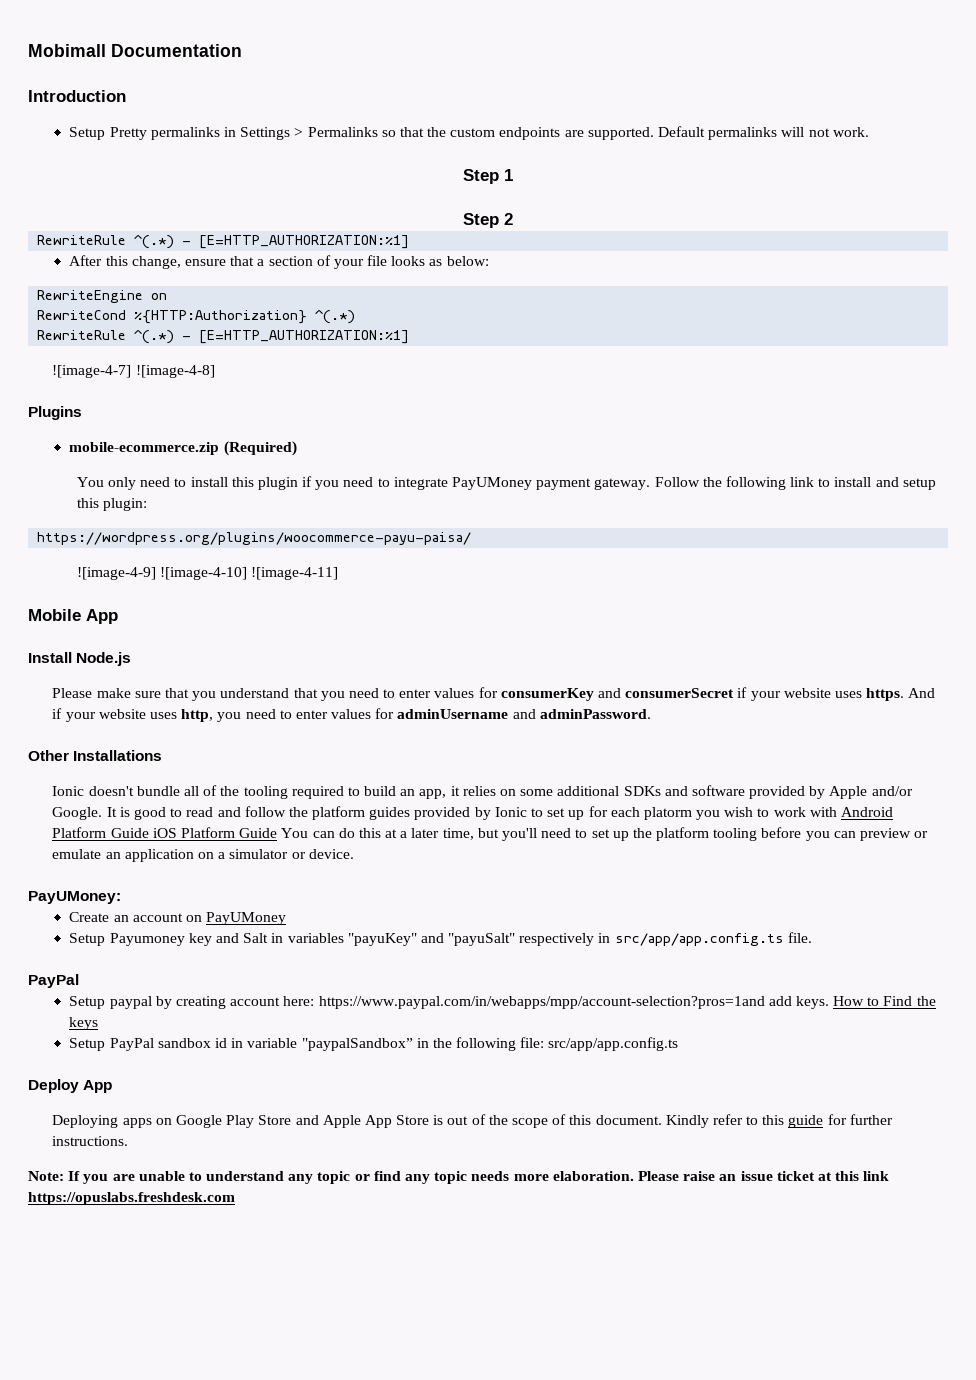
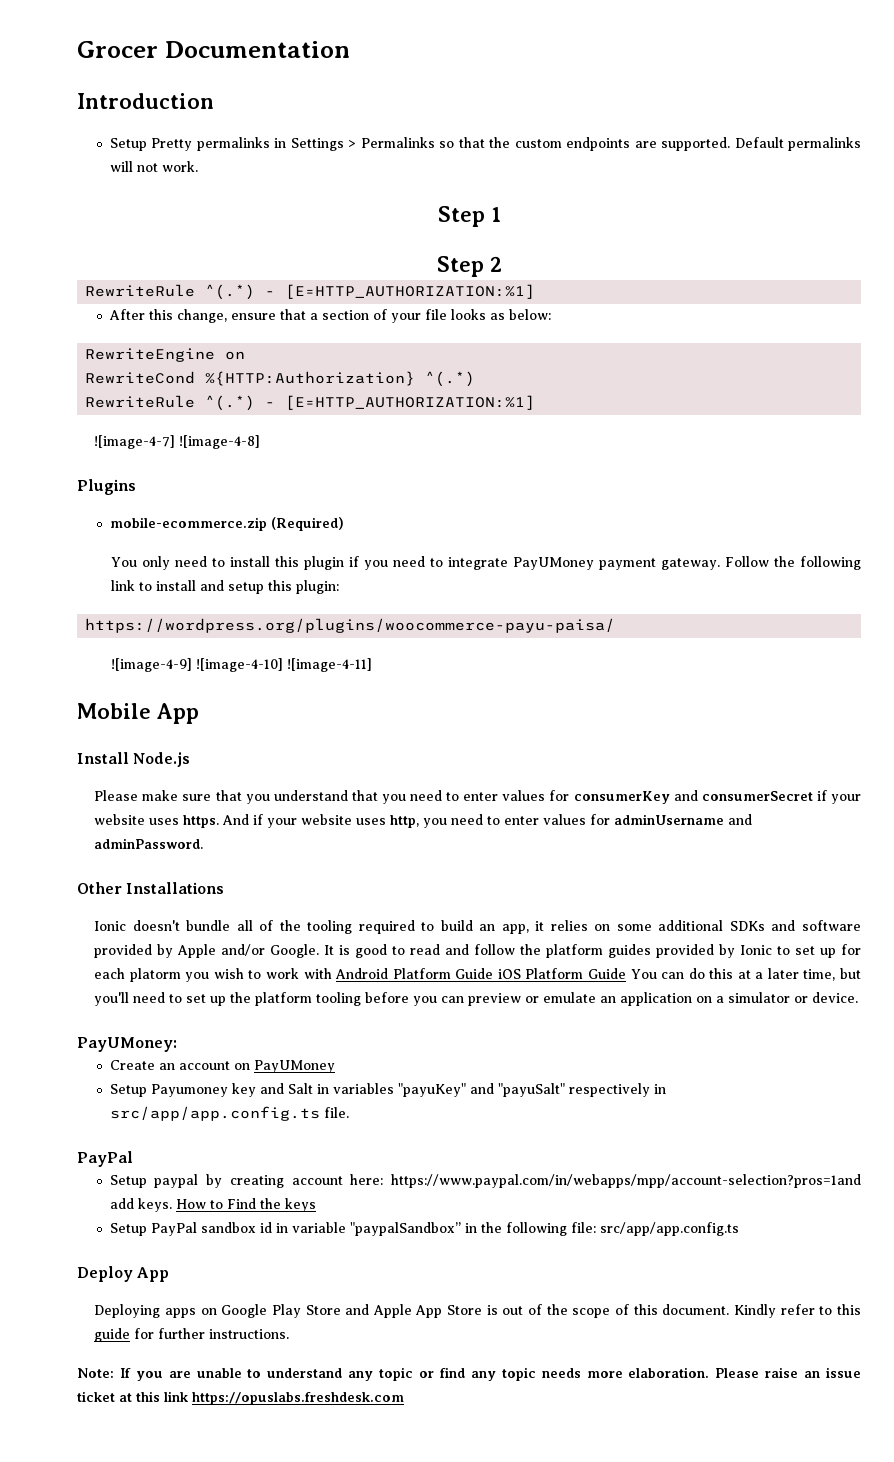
- Mobimall Documentation
+ Grocer Documentation

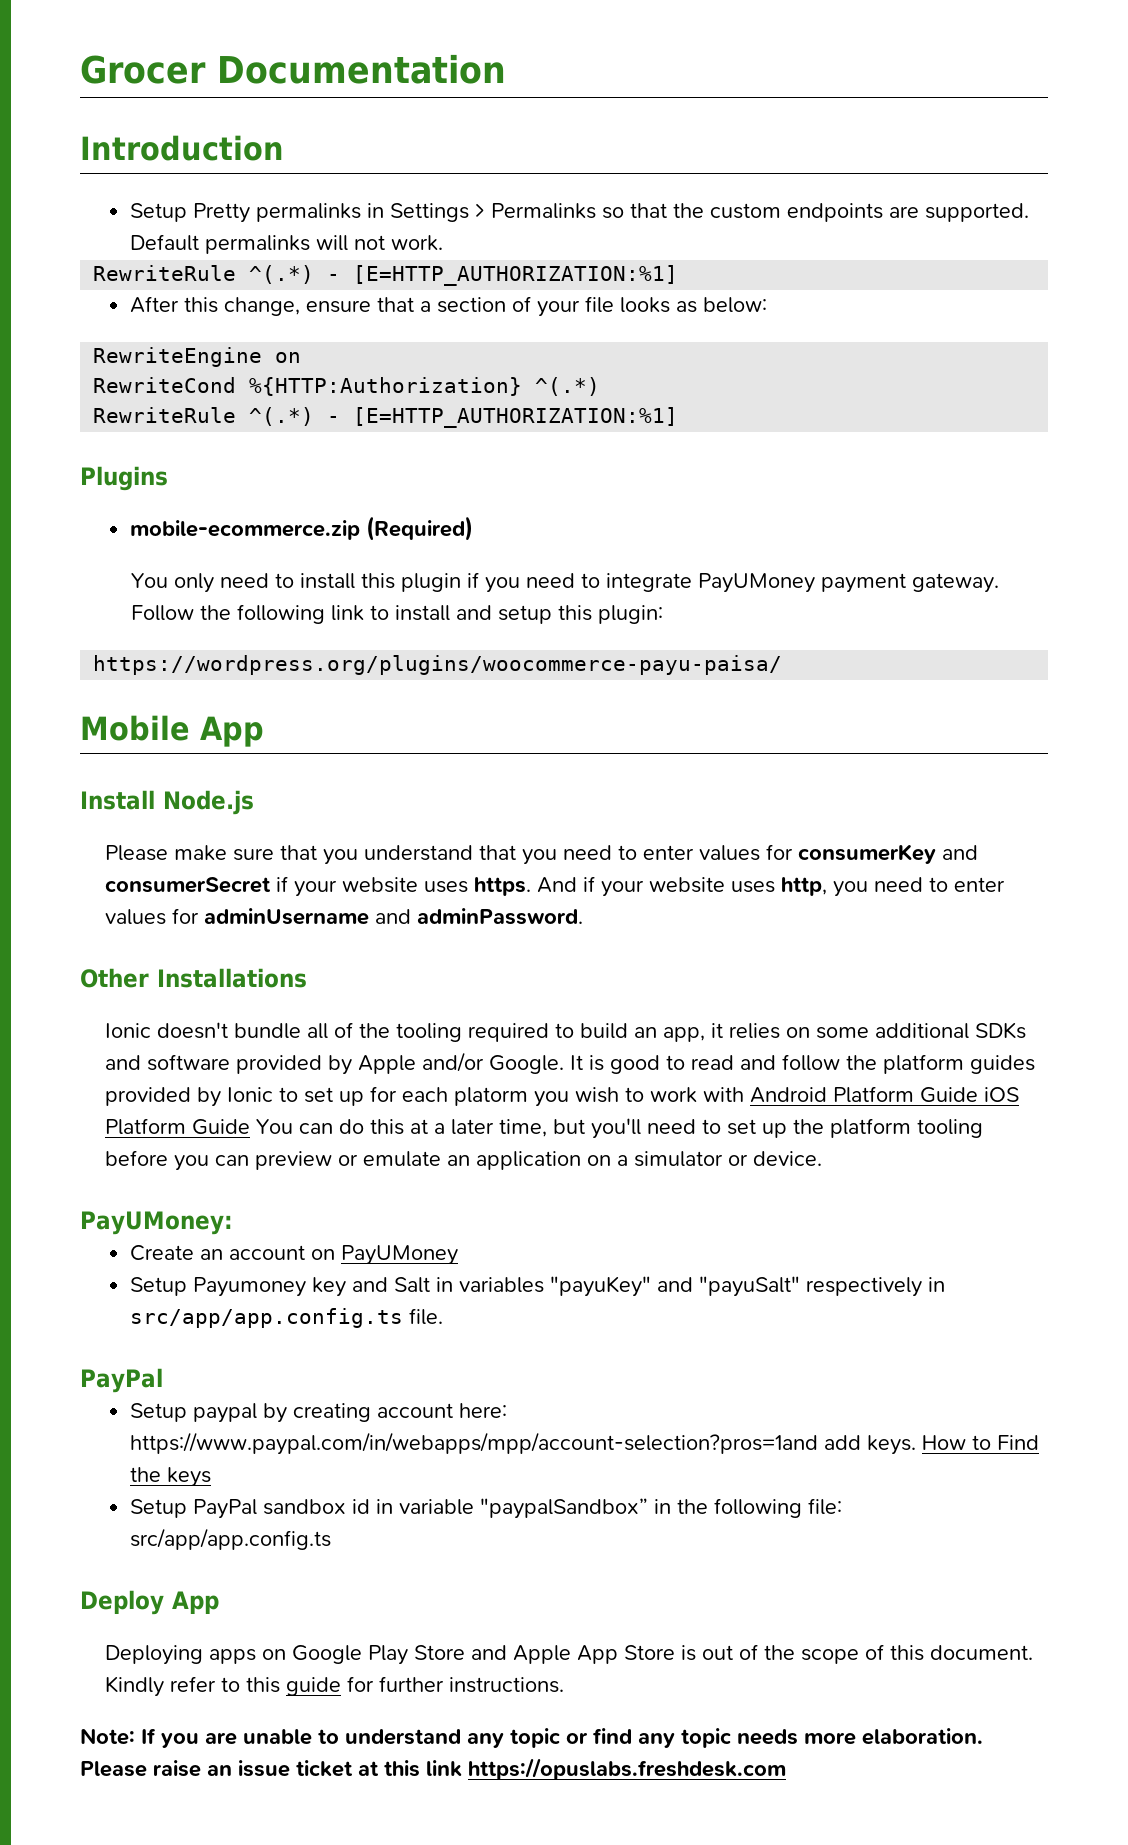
- Step 1
- Step 2
- ![image-4-7] ![image-4-8]
- ![image-4-9] ![image-4-10] ![image-4-11]

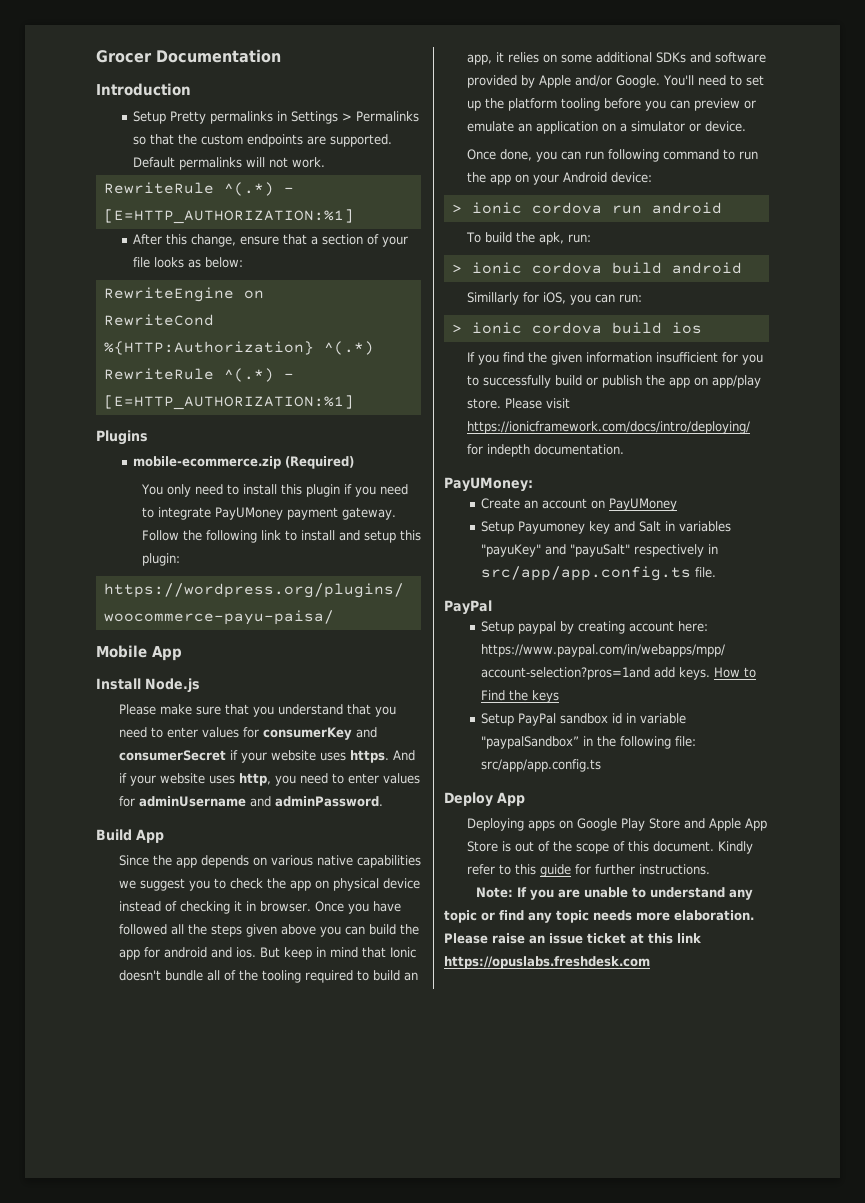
- Other Installations
- Ionic doesn't bundle all of the tooling required to build an app, it relies on some additional SDKs and software provided by Apple and/or Google.
+ Build App
+ Since the app depends on various native capabilities we suggest you to check the app on physical device instead of checking it in browser. Once you have followed all the steps given above you can build the app for android and ios. But keep in mind that Ionic doesn't bundle all of the tooling required to build an app, it relies on some additional SDKs and software provided by Apple and/or Google.
- It is good to read and follow the platform guides provided by Ionic to set up for each platorm you wish to work with Android Platform Guide iOS Platform Guide You can do this at a later time, but you'll need to set up the platform tooling before you can preview or emulate an application on a simulator or device.
+ You'll need to set up the platform tooling before you can preview or emulate an application on a simulator or device.
+ Once done, you can run following command to run the app on your Android device:
+ > ionic cordova run android
+ To build the apk, run:
+ > ionic cordova build android
+ Simillarly for iOS, you can run:
+ > ionic cordova build ios
+ If you find the given information insufficient for you to successfully build or publish the app on app/play store. Please visit https://ionicframework.com/docs/intro/deploying/ for indepth documentation.

